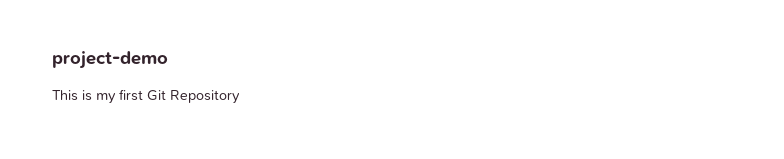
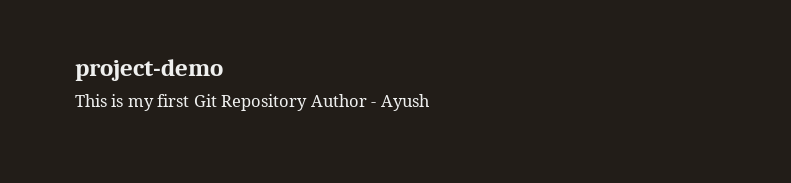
- This is my first Git Repository
+ This is my first Git Repository Author - Ayush

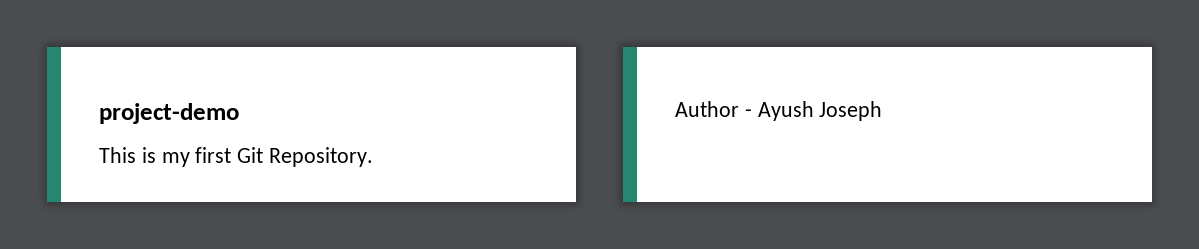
- This is my first Git Repository Author - Ayush
+ This is my first Git Repository.
+ Author - Ayush Joseph

